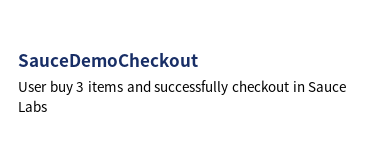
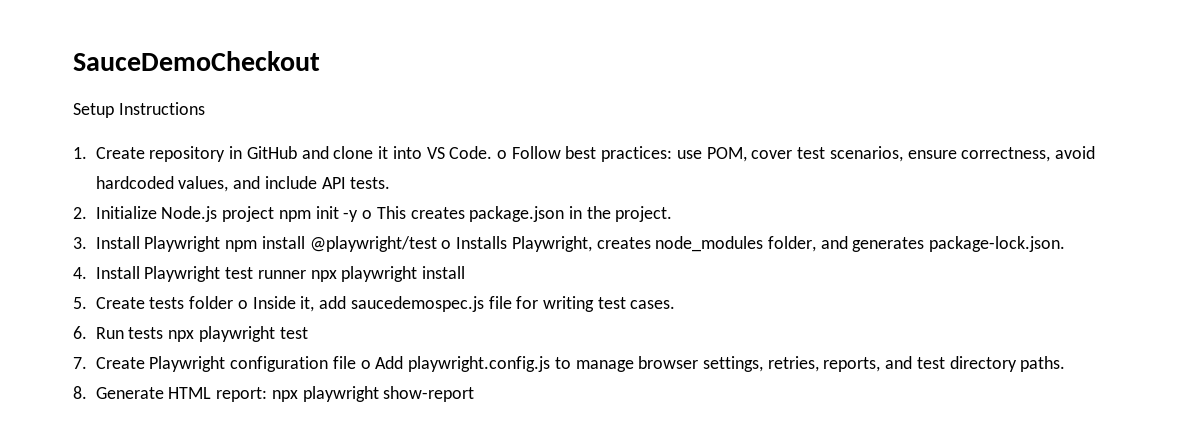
- User buy 3 items and successfully checkout in Sauce Labs
+ Setup Instructions
+ 1. Create repository in GitHub and clone it into VS Code. o Follow best practices: use POM, cover test scenarios, ensure correctness, avoid hardcoded values, and include API tests.
+ 2. Initialize Node.js project npm init -y o This creates package.json in the project.
+ 3. Install Playwright npm install @playwright/test o Installs Playwright, creates node_modules folder, and generates package-lock.json.
+ 4. Install Playwright test runner npx playwright install
+ 5. Create tests folder o Inside it, add saucedemospec.js file for writing test cases.
+ 6. Run tests npx playwright test
+ 7. Create Playwright configuration file o Add playwright.config.js to manage browser settings, retries, reports, and test directory paths.
+ 8. Generate HTML report: npx playwright show-report

